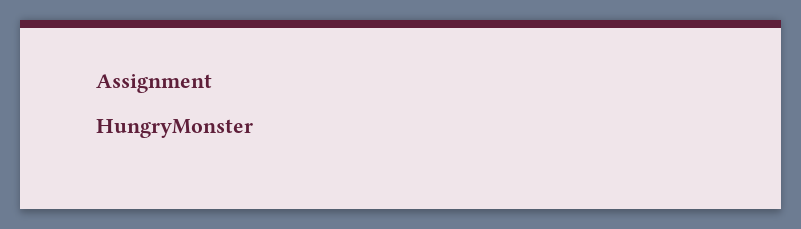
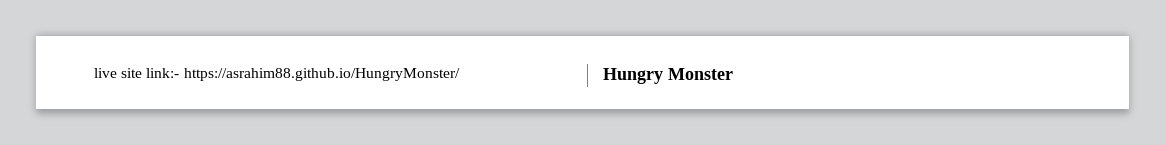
- Assignment
- HungryMonster
+ live site link:- https://asrahim88.github.io/HungryMonster/
+ Hungry Monster

